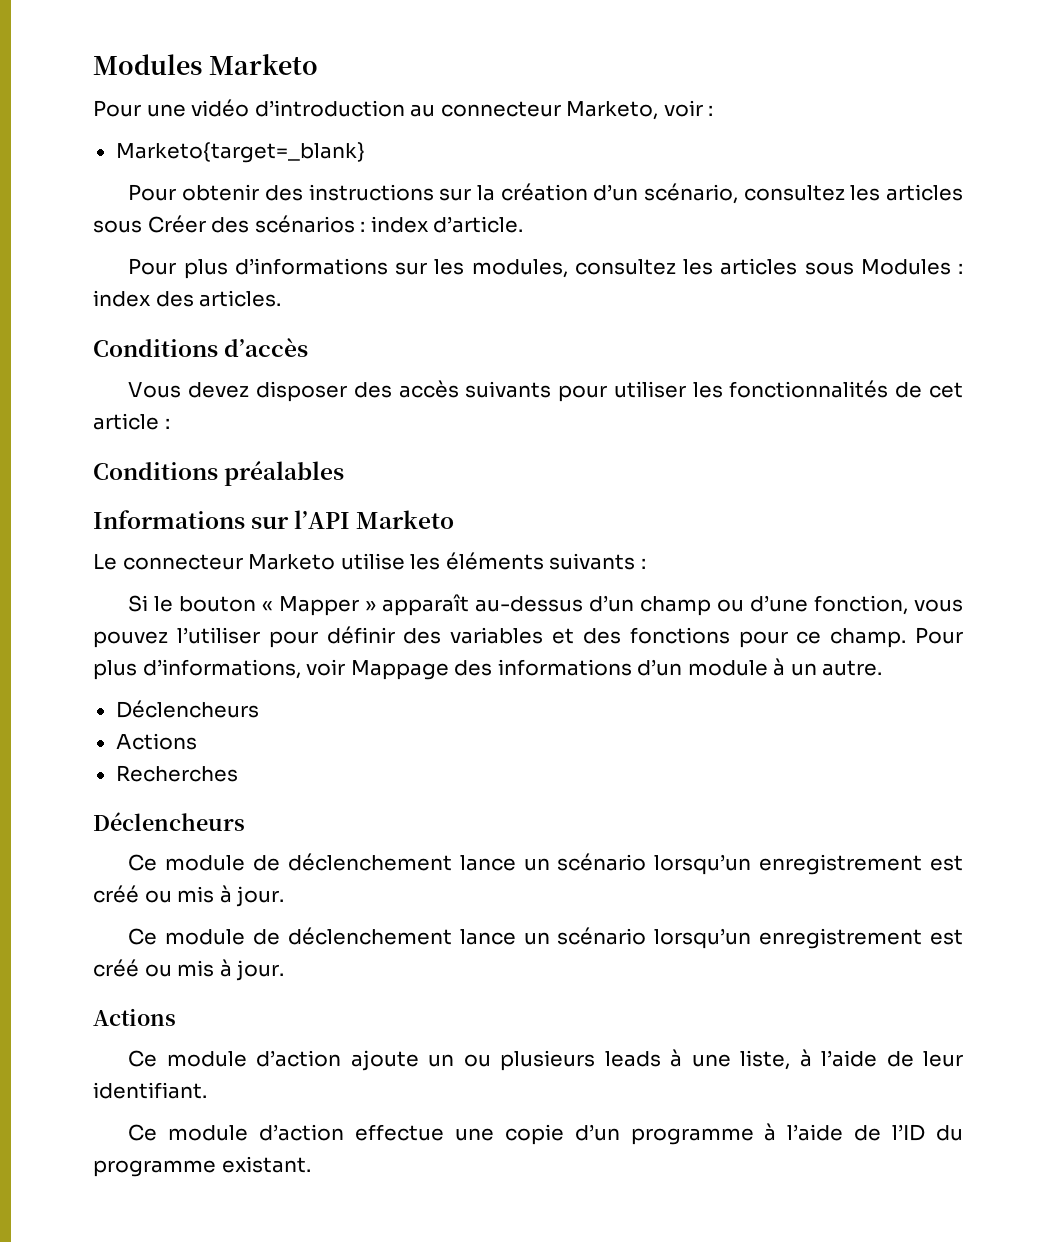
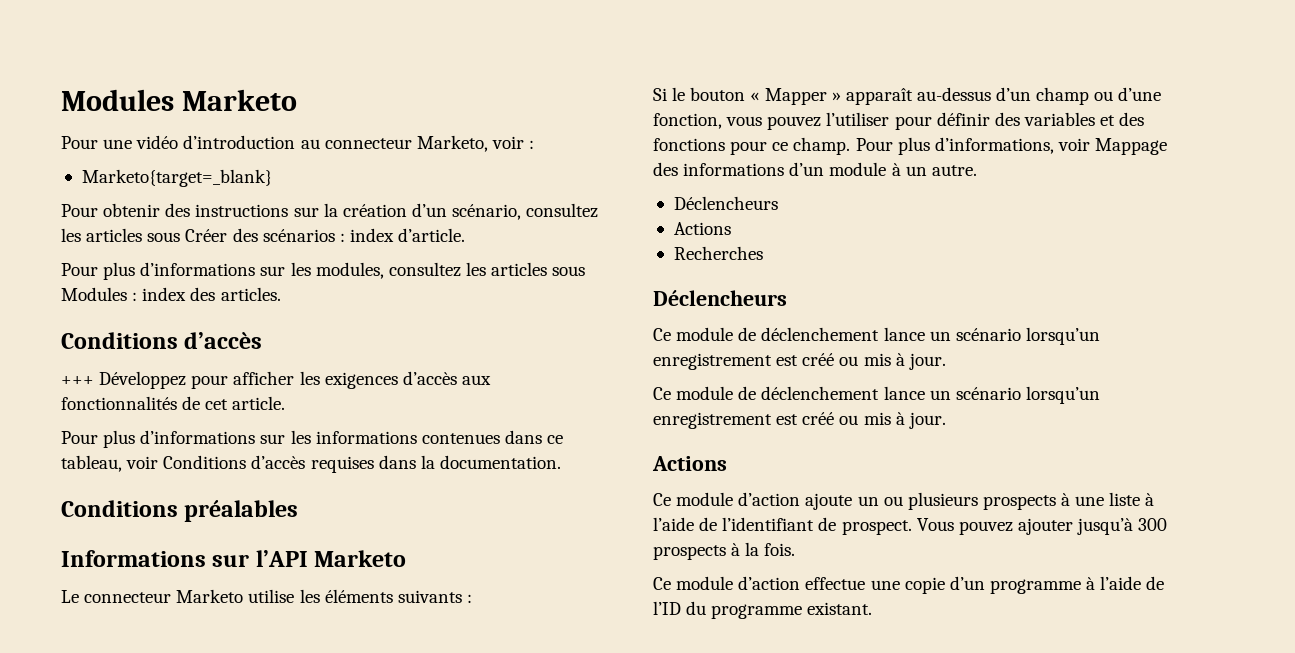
- Vous devez disposer des accès suivants pour utiliser les fonctionnalités de cet article :
+ +++ Développez pour afficher les exigences d’accès aux fonctionnalités de cet article.
+ Pour plus d’informations sur les informations contenues dans ce tableau, voir Conditions d’accès requises dans la documentation.
- Ce module d’action ajoute un ou plusieurs leads à une liste, à l’aide de leur identifiant.
+ Ce module d’action ajoute un ou plusieurs prospects à une liste à l’aide de l’identifiant de prospect. Vous pouvez ajouter jusqu’à 300 prospects à la fois.

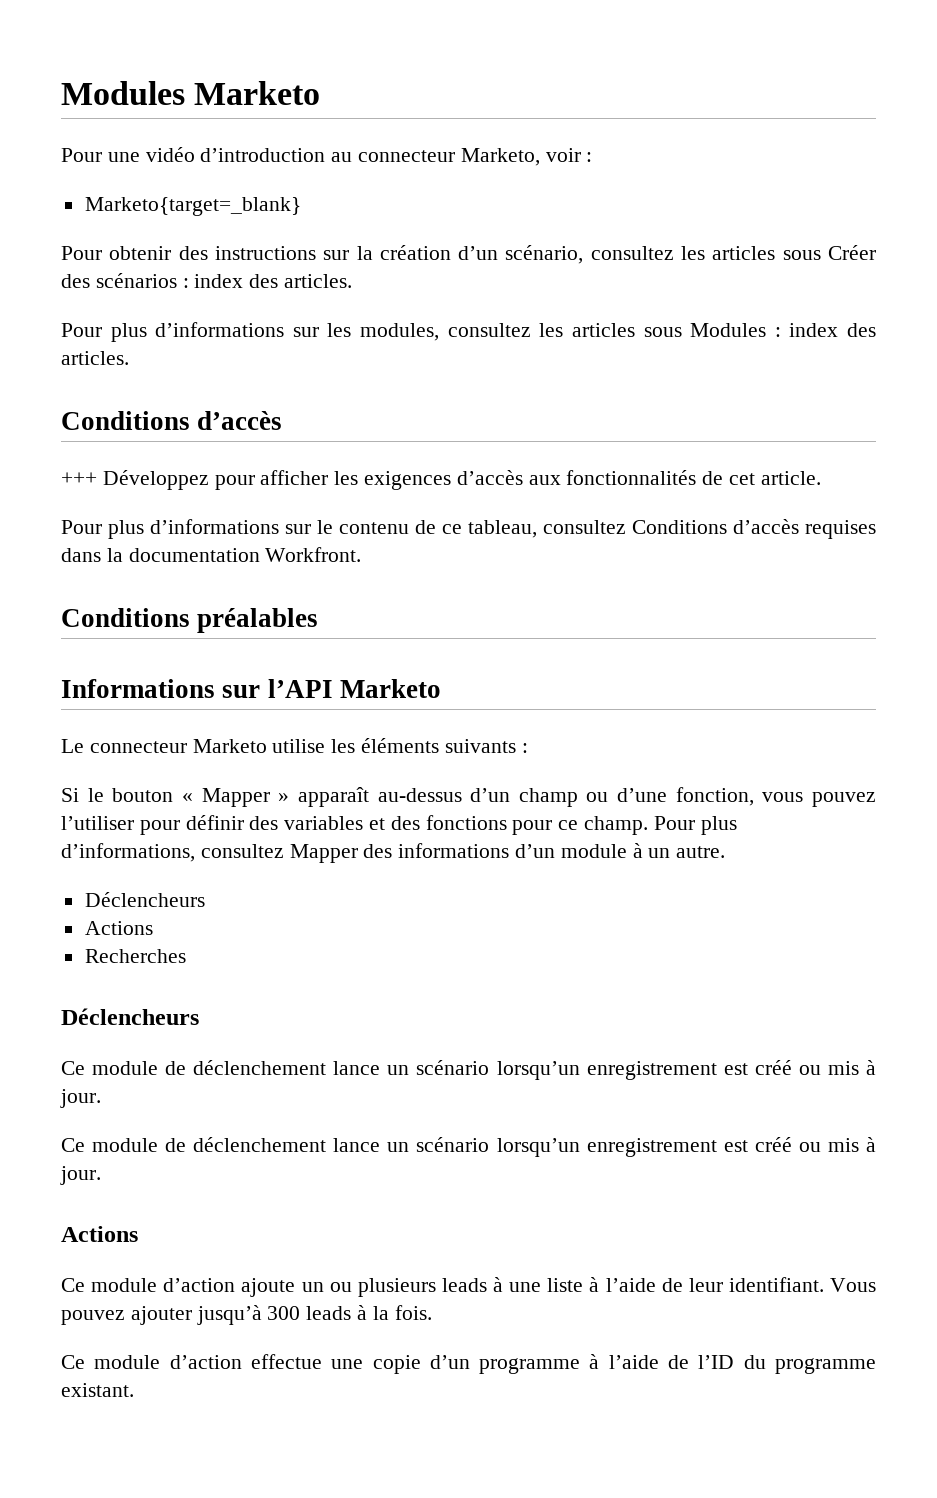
- Pour obtenir des instructions sur la création d’un scénario, consultez les articles sous Créer des scénarios : index d’article.
+ Pour obtenir des instructions sur la création d’un scénario, consultez les articles sous Créer des scénarios : index des articles.
- Pour plus d’informations sur les informations contenues dans ce tableau, voir Conditions d’accès requises dans la documentation.
+ Pour plus d’informations sur le contenu de ce tableau, consultez Conditions d’accès requises dans la documentation Workfront.
- Pour plus d’informations, voir Mappage des informations d’un module à un autre.
+ Pour plus d’informations, consultez Mapper des informations d’un module à un autre.
- Ce module d’action ajoute un ou plusieurs prospects à une liste à l’aide de l’identifiant de prospect.
+ Ce module d’action ajoute un ou plusieurs leads à une liste à l’aide de leur identifiant.
- Vous pouvez ajouter jusqu’à 300 prospects à la fois.
+ Vous pouvez ajouter jusqu’à 300 leads à la fois.

